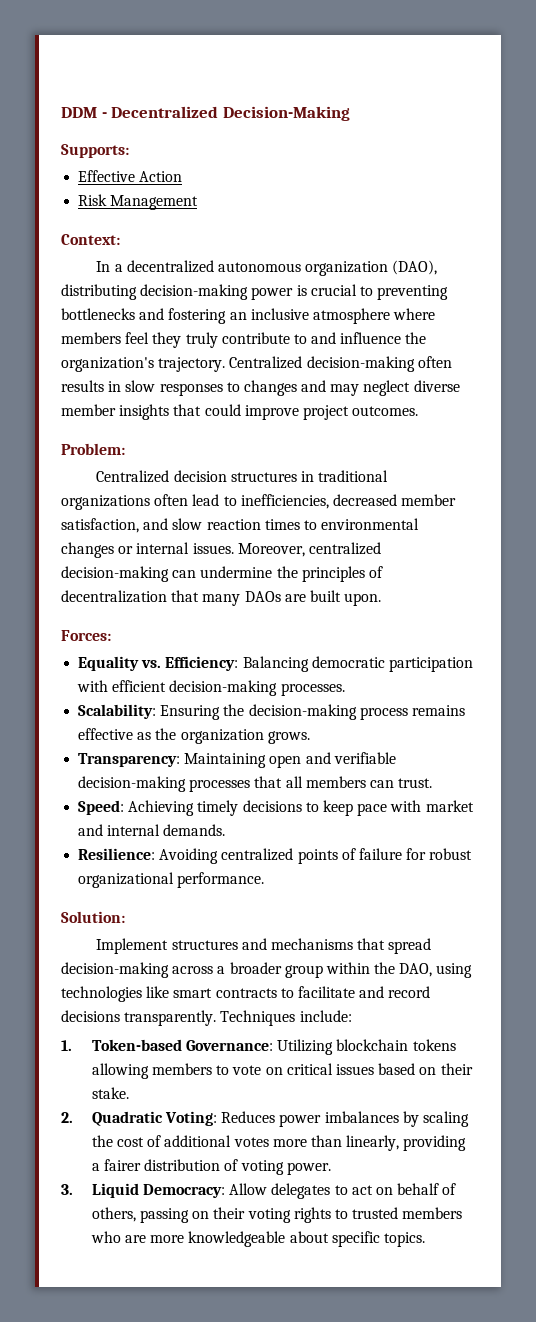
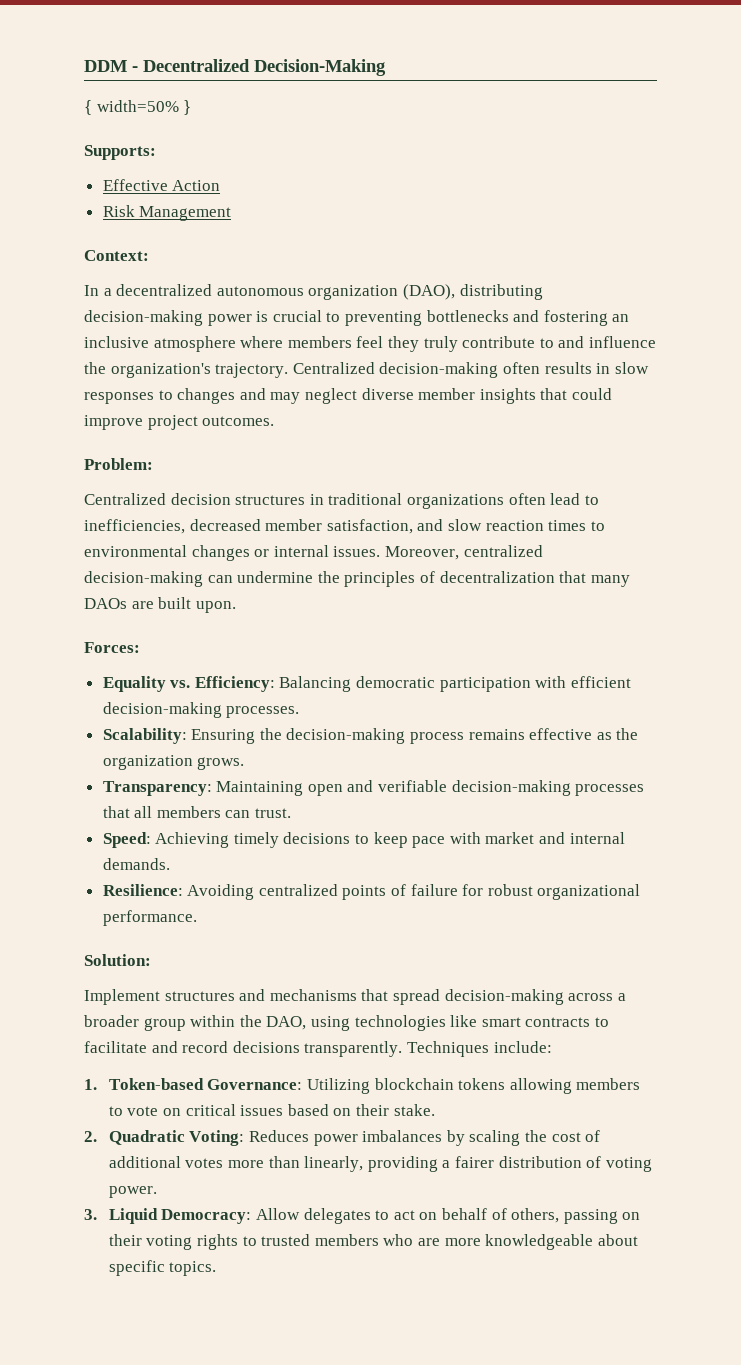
+ { width=50% }

